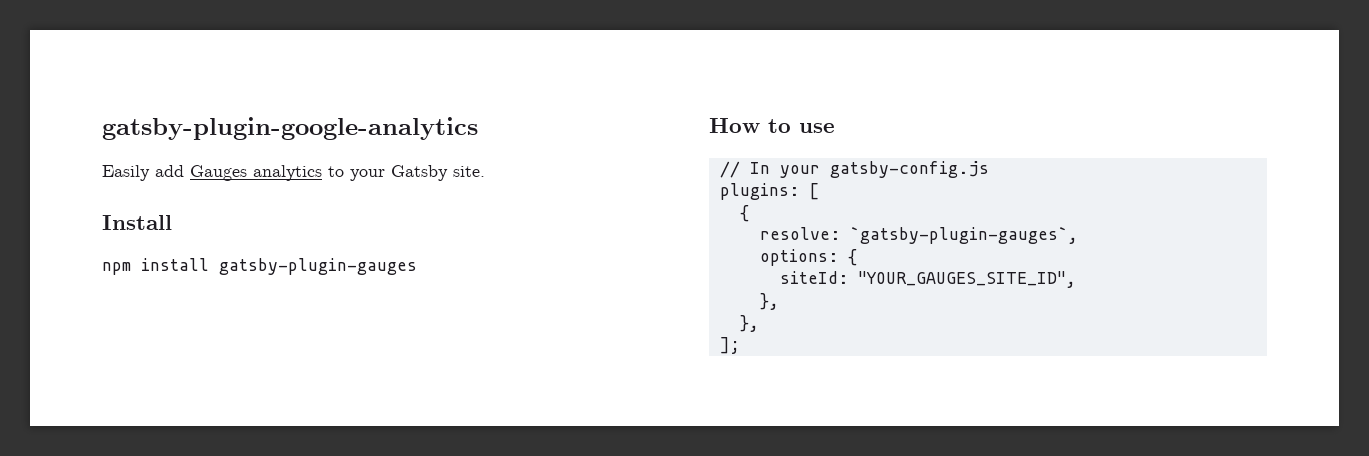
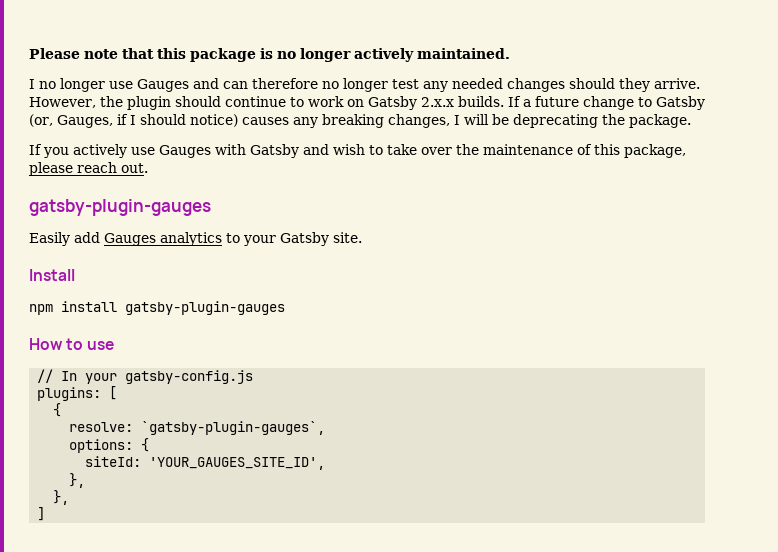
- gatsby-plugin-google-analytics
+ Please note that this package is no longer actively maintained.
+ I no longer use Gauges and can therefore no longer test any needed changes should they arrive. However, the plugin should continue to work on Gatsby 2.x.x builds. If a future change to Gatsby (or, Gauges, if I should notice) causes any breaking changes, I will be deprecating the package.
+ If you actively use Gauges with Gatsby and wish to take over the maintenance of this package, please reach out.
+ gatsby-plugin-gauges
- siteId: "YOUR_GAUGES_SITE_ID",
+ siteId: 'YOUR_GAUGES_SITE_ID',
- ];
+ ]

